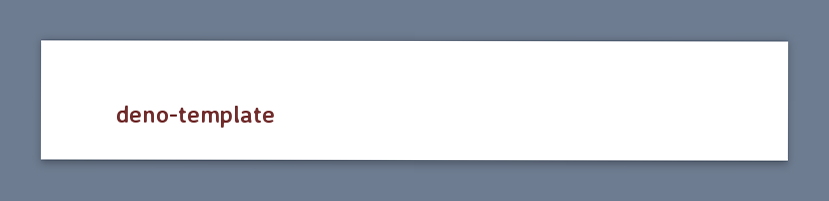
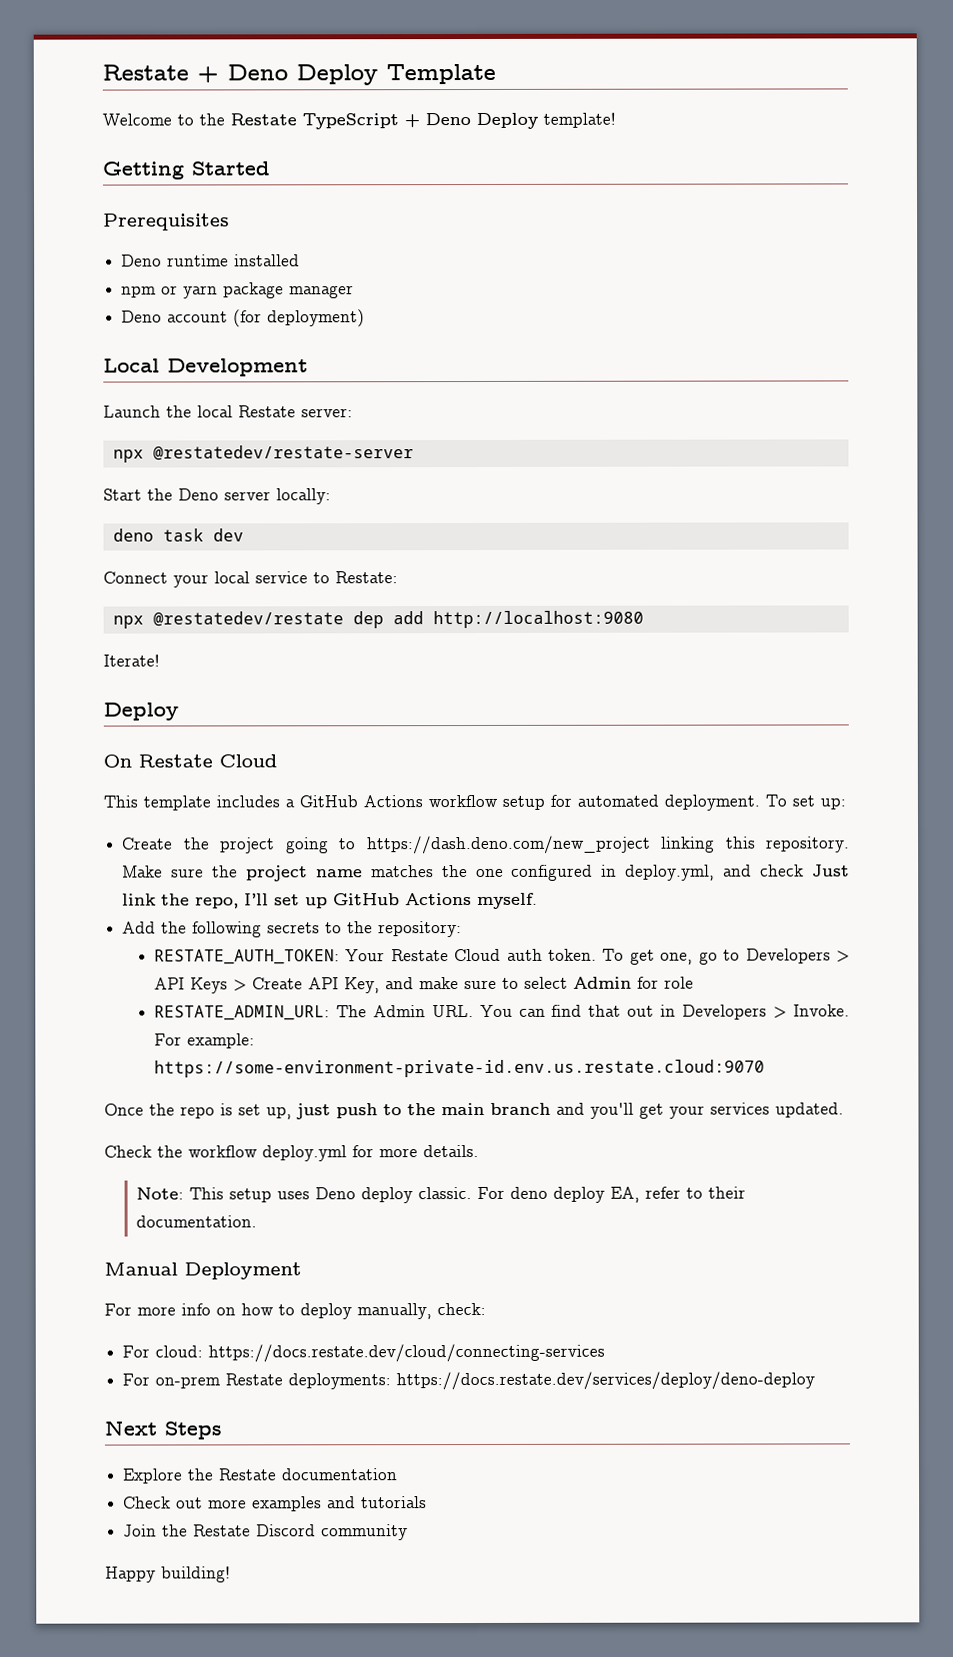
- deno-template
+ Restate + Deno Deploy Template
+ Welcome to the Restate TypeScript + Deno Deploy template!
+ Getting Started
+ Prerequisites
+ Deno runtime installed
+ npm or yarn package manager
+ Deno account (for deployment)
+ Local Development
+ Launch the local Restate server:
+ npx @restatedev/restate-server
+ Start the Deno server locally:
+ deno task dev
+ Connect your local service to Restate:
+ npx @restatedev/restate dep add http://localhost:9080
+ Iterate!
+ Deploy
+ On Restate Cloud
+ This template includes a GitHub Actions workflow setup for automated deployment. To set up:
+ Create the project going to https://dash.deno.com/new_project linking this repository. Make sure the project name matches the one configured in deploy.yml, and check Just link the repo, I’ll set up GitHub Actions myself.
+ Add the following secrets to the repository:
+ RESTATE_AUTH_TOKEN: Your Restate Cloud auth token. To get one, go to Developers > API Keys > Create API Key, and make sure to select Admin for role
+ RESTATE_ADMIN_URL: The Admin URL. You can find that out in Developers > Invoke. For example: https://some-environment-private-id.env.us.restate.cloud:9070
+ Once the repo is set up, just push to the main branch and you'll get your services updated.
+ Check the workflow deploy.yml for more details.
+ Note: This setup uses Deno deploy classic. For deno deploy EA, refer to their documentation.
+ Manual Deployment
+ For more info on how to deploy manually, check:
+ For cloud: https://docs.restate.dev/cloud/connecting-services
+ For on-prem Restate deployments: https://docs.restate.dev/services/deploy/deno-deploy
+ Next Steps
+ Explore the Restate documentation
+ Check out more examples and tutorials
+ Join the Restate Discord community
+ Happy building!

